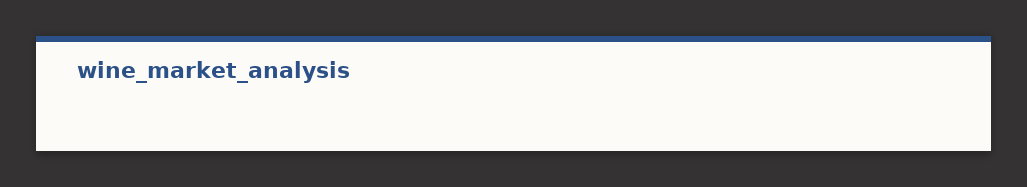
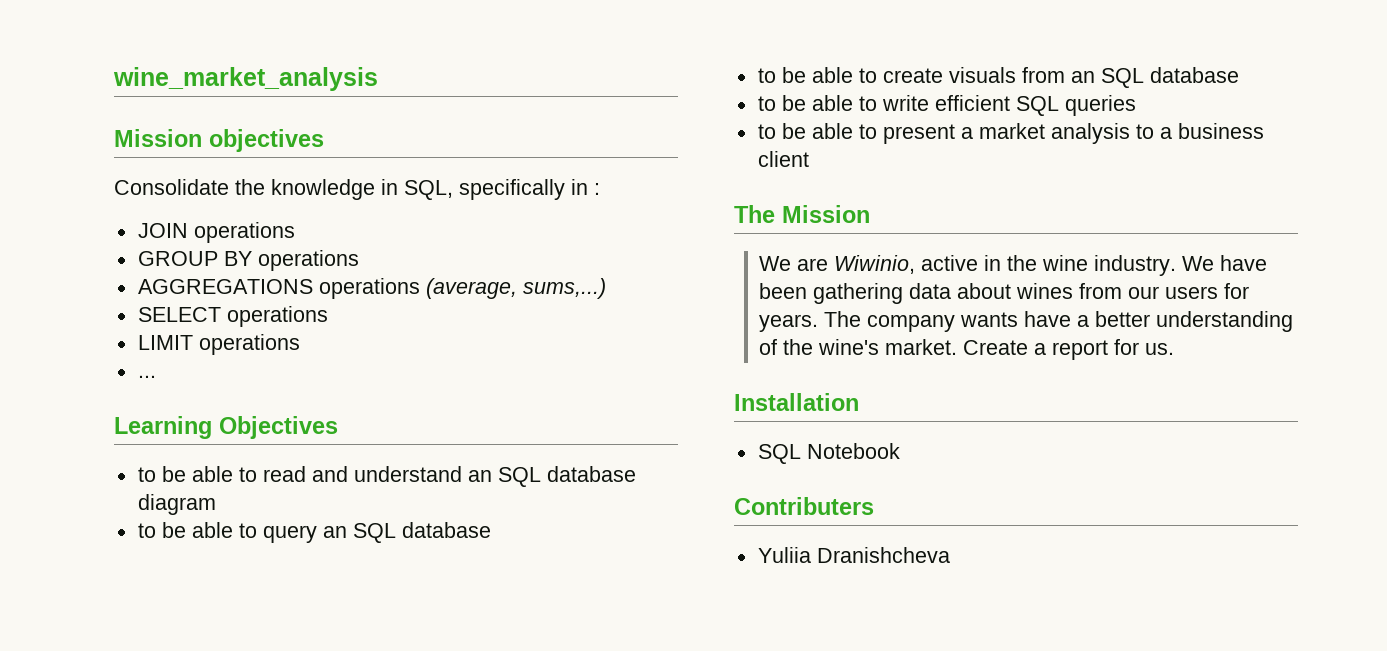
+ Mission objectives
+ Consolidate the knowledge in SQL, specifically in :
+ JOIN operations
+ GROUP BY operations
+ AGGREGATIONS operations (average, sums,...)
+ SELECT operations
+ LIMIT operations
+ ...
+ Learning Objectives
+ to be able to read and understand an SQL database diagram
+ to be able to query an SQL database
+ to be able to create visuals from an SQL database
+ to be able to write efficient SQL queries
+ to be able to present a market analysis to a business client
+ The Mission
+ We are Wiwinio, active in the wine industry. We have been gathering data about wines from our users for years. The company wants have a better understanding of the wine's market. Create a report for us.
+ Installation
+ SQL Notebook
+ Contributers
+ Yuliia Dranishcheva

